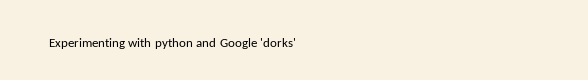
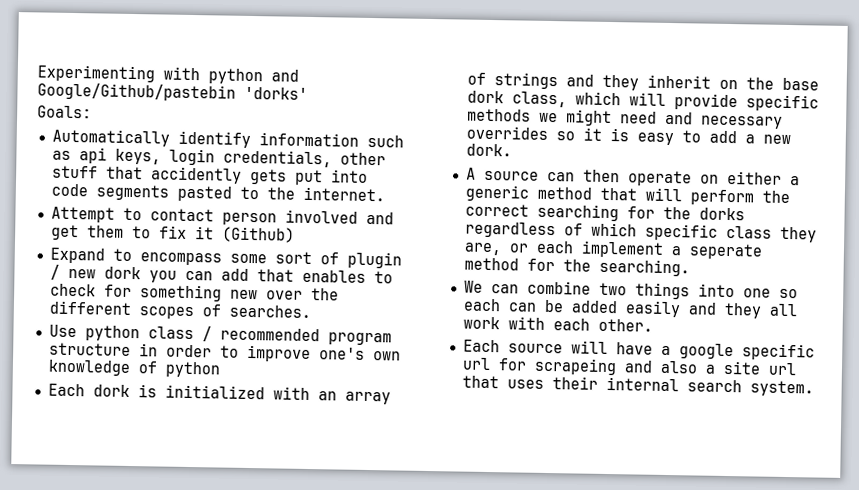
- Experimenting with python and Google 'dorks'
+ Experimenting with python and Google/Github/pastebin 'dorks'
+ Goals:
+ Automatically identify information such as api keys, login credentials, other stuff that accidently gets put into code segments pasted to the internet.
+ Attempt to contact person involved and get them to fix it (Github)
+ Expand to encompass some sort of plugin / new dork you can add that enables to check for something new over the different scopes of searches.
+ Use python class / recommended program structure in order to improve one's own knowledge of python
+ Each dork is initialized with an array of strings and they inherit on the base dork class, which will provide specific methods we might need and necessary overrides so it is easy to add a new dork.
+ A source can then operate on either a generic method that will perform the correct searching for the dorks regardless of which specific class they are, or each implement a seperate method for the searching.
+ We can combine two things into one so each can be added easily and they all work with each other.
+ Each source will have a google specific url for scrapeing and also a site url that uses their internal search system.

